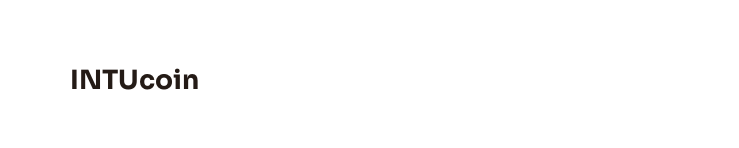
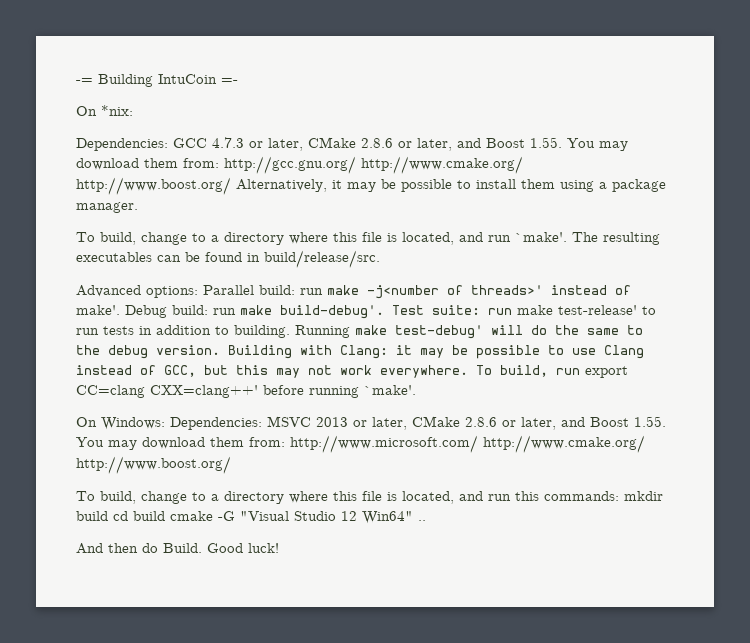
- INTUcoin
+ -= Building IntuCoin =-
+ On *nix:
+ Dependencies: GCC 4.7.3 or later, CMake 2.8.6 or later, and Boost 1.55. You may download them from: http://gcc.gnu.org/ http://www.cmake.org/ http://www.boost.org/ Alternatively, it may be possible to install them using a package manager.
+ To build, change to a directory where this file is located, and run `make'. The resulting executables can be found in build/release/src.
+ Advanced options: Parallel build: run make -j<number of threads>' instead of make'. Debug build: run make build-debug'. Test suite: run make test-release' to run tests in addition to building. Running make test-debug' will do the same to the debug version. Building with Clang: it may be possible to use Clang instead of GCC, but this may not work everywhere. To build, run export CC=clang CXX=clang++' before running `make'.
+ On Windows: Dependencies: MSVC 2013 or later, CMake 2.8.6 or later, and Boost 1.55. You may download them from: http://www.microsoft.com/ http://www.cmake.org/ http://www.boost.org/
+ To build, change to a directory where this file is located, and run this commands: mkdir build cd build cmake -G "Visual Studio 12 Win64" ..
+ And then do Build. Good luck!

